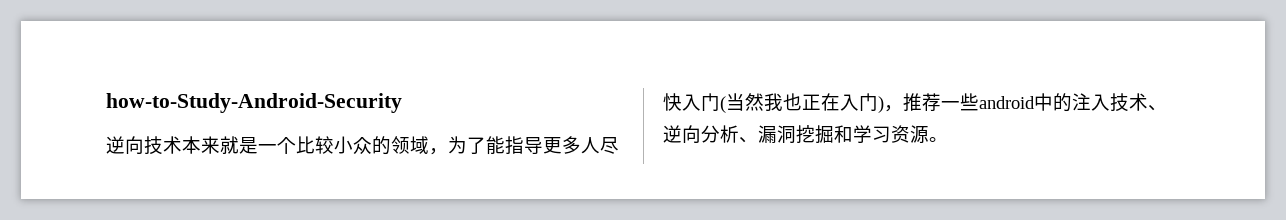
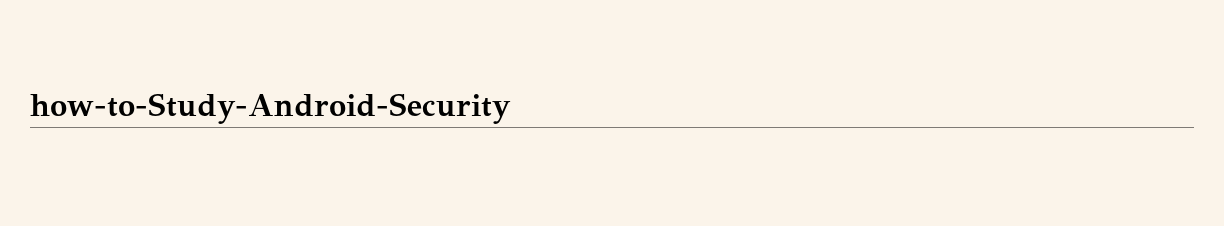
- 逆向技术本来就是一个比较小众的领域，为了能指导更多人尽快入门(当然我也正在入门)，推荐一些android中的注入技术、逆向分析、漏洞挖掘和学习资源。

